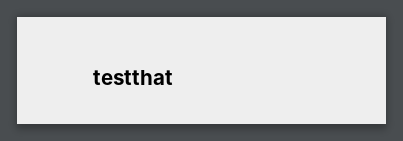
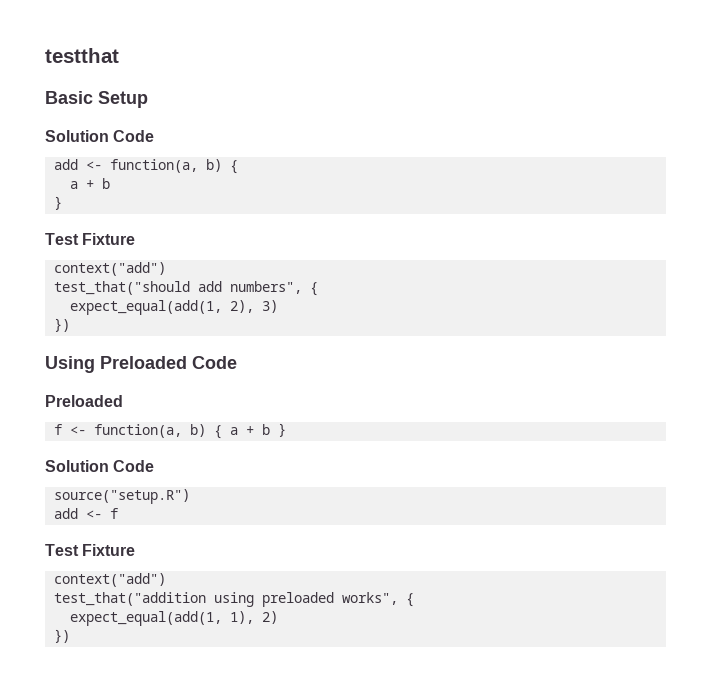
+ Basic Setup
+ Solution Code
+ add <- function(a, b) {
+ a + b
+ }
+ Test Fixture
+ context("add")
+ test_that("should add numbers", {
+ expect_equal(add(1, 2), 3)
+ })
+ Using Preloaded Code
+ Preloaded
+ f <- function(a, b) { a + b }
+ Solution Code
+ source("setup.R")
+ add <- f
+ Test Fixture
+ context("add")
+ test_that("addition using preloaded works", {
+ expect_equal(add(1, 1), 2)
+ })

